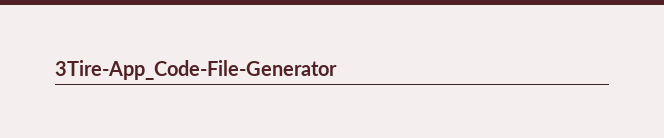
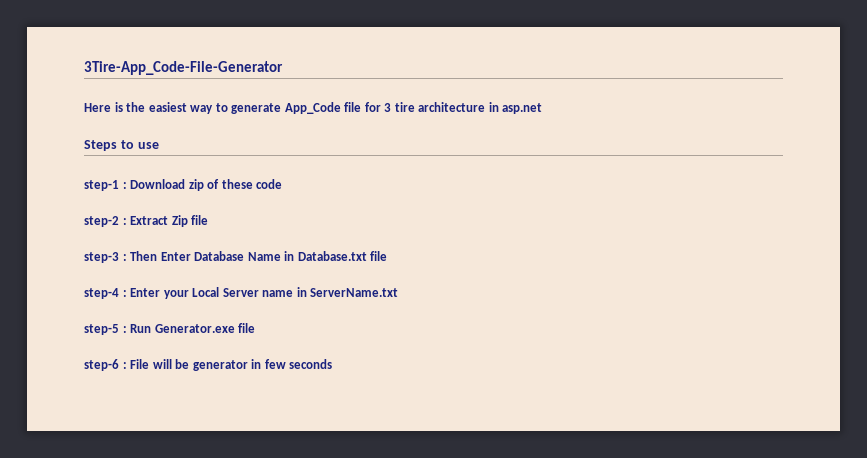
+ Here is the easiest way to generate App_Code file for 3 tire architecture in asp.net
+ Steps to use
+ step-1 : Download zip of these code
+ step-2 : Extract Zip file
+ step-3 : Then Enter Database Name in Database.txt file
+ step-4 : Enter your Local Server name in ServerName.txt
+ step-5 : Run Generator.exe file
+ step-6 : File will be generator in few seconds

